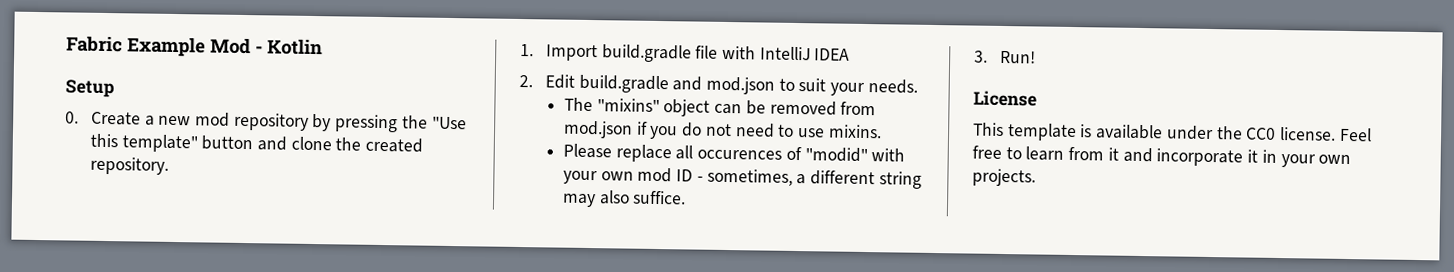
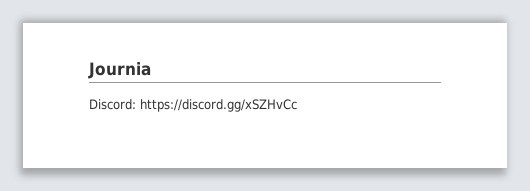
- Fabric Example Mod - Kotlin
- Setup
- 0. Create a new mod repository by pressing the "Use this template" button and clone the created repository.
- 1. Import build.gradle file with IntelliJ IDEA
- 2. Edit build.gradle and mod.json to suit your needs.
- The "mixins" object can be removed from mod.json if you do not need to use mixins.
- Please replace all occurences of "modid" with your own mod ID - sometimes, a different string may also suffice.
- 3. Run!
- License
- This template is available under the CC0 license. Feel free to learn from it and incorporate it in your own projects.
+ Journia
+ Discord: https://discord.gg/xSZHvCc

